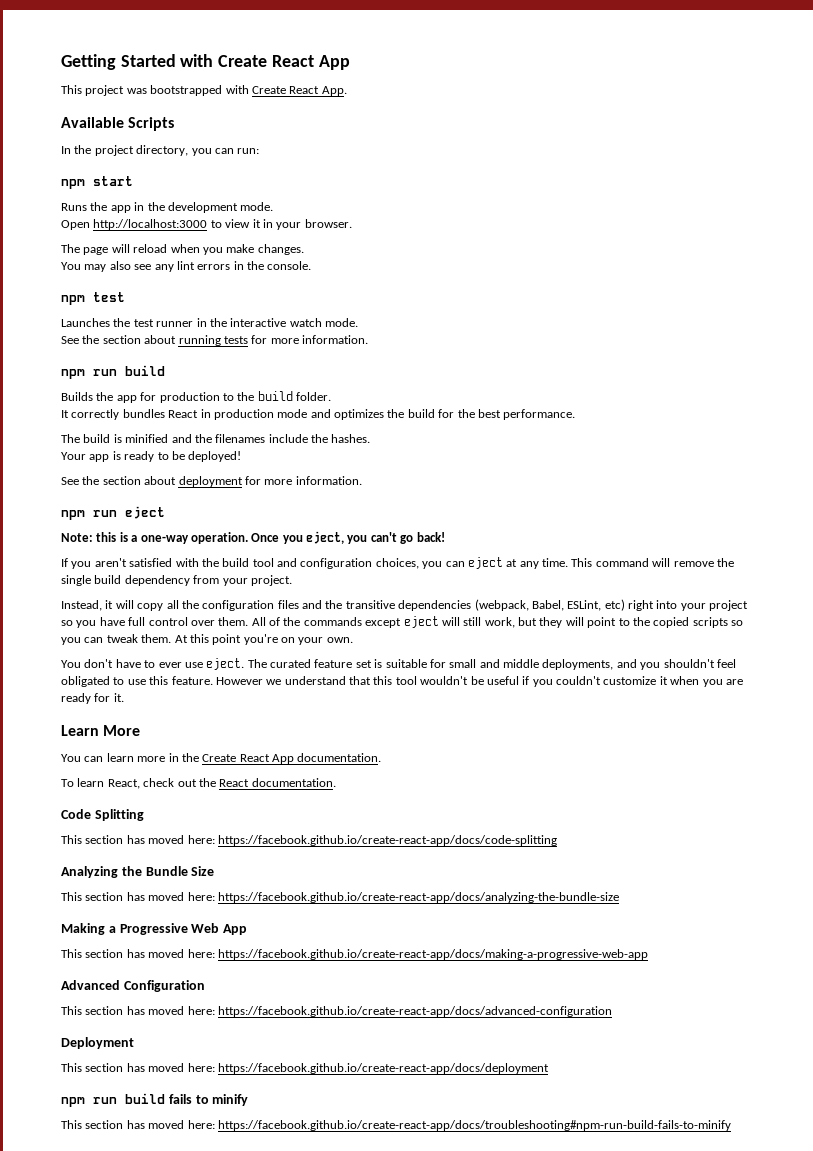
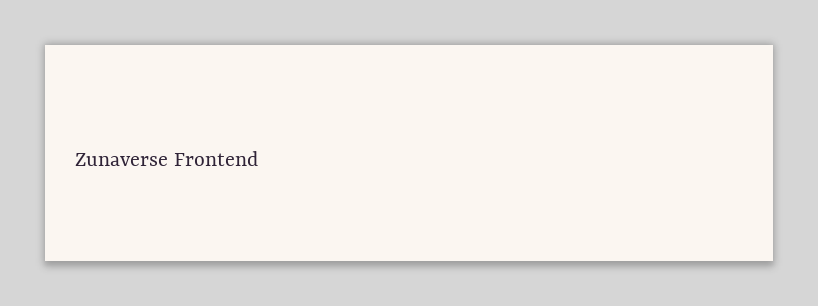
- Getting Started with Create React App
- This project was bootstrapped with Create React App.
- Available Scripts
- In the project directory, you can run:
- npm start
- Runs the app in the development mode.
- Open http://localhost:3000 to view it in your browser.
- The page will reload when you make changes.
- You may also see any lint errors in the console.
- npm test
- Launches the test runner in the interactive watch mode.
- See the section about running tests for more information.
- npm run build
- Builds the app for production to the build folder.
- It correctly bundles React in production mode and optimizes the build for the best performance.
- The build is minified and the filenames include the hashes.
- Your app is ready to be deployed!
- See the section about deployment for more information.
- npm run eject
- Note: this is a one-way operation. Once you eject, you can't go back!
- If you aren't satisfied with the build tool and configuration choices, you can eject at any time. This command will remove the single build dependency from your project.
- Instead, it will copy all the configuration files and the transitive dependencies (webpack, Babel, ESLint, etc) right into your project so you have full control over them. All of the commands except eject will still work, but they will point to the copied scripts so you can tweak them. At this point you're on your own.
- You don't have to ever use eject. The curated feature set is suitable for small and middle deployments, and you shouldn't feel obligated to use this feature. However we understand that this tool wouldn't be useful if you couldn't customize it when you are ready for it.
- Learn More
- You can learn more in the Create React App documentation.
- To learn React, check out the React documentation.
- Code Splitting
- This section has moved here: https://facebook.github.io/create-react-app/docs/code-splitting
- Analyzing the Bundle Size
- This section has moved here: https://facebook.github.io/create-react-app/docs/analyzing-the-bundle-size
- Making a Progressive Web App
- This section has moved here: https://facebook.github.io/create-react-app/docs/making-a-progressive-web-app
- Advanced Configuration
- This section has moved here: https://facebook.github.io/create-react-app/docs/advanced-configuration
- Deployment
- This section has moved here: https://facebook.github.io/create-react-app/docs/deployment
- npm run build fails to minify
- This section has moved here: https://facebook.github.io/create-react-app/docs/troubleshooting#npm-run-build-fails-to-minify
+ Zunaverse Frontend

